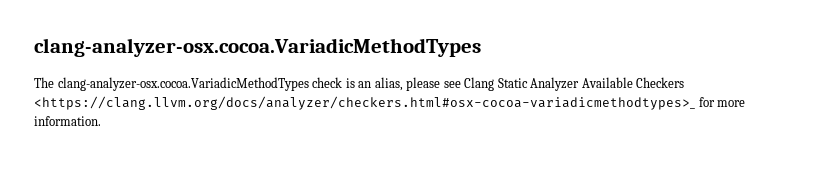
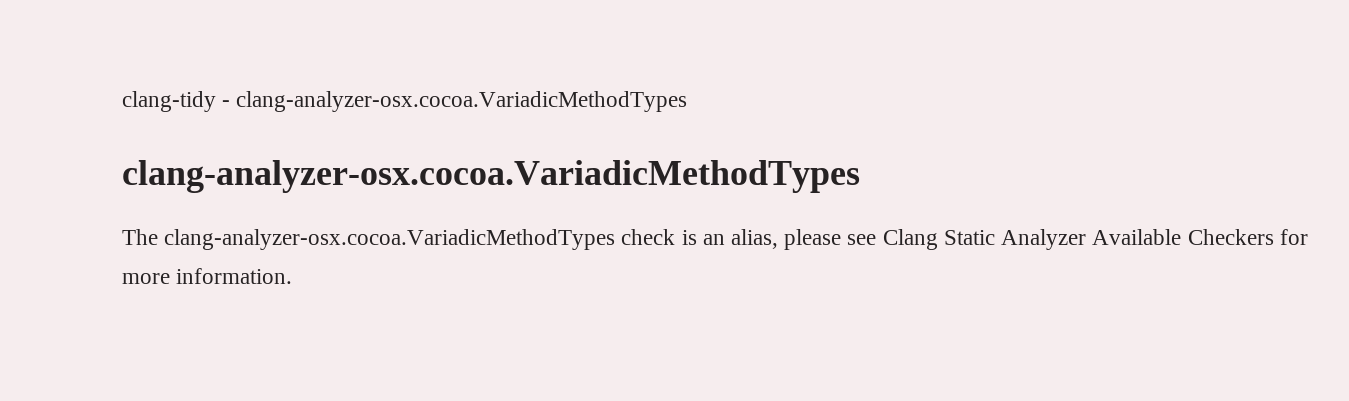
+ clang-tidy - clang-analyzer-osx.cocoa.VariadicMethodTypes
- The clang-analyzer-osx.cocoa.VariadicMethodTypes check is an alias, please see Clang Static Analyzer Available Checkers <https://clang.llvm.org/docs/analyzer/checkers.html#osx-cocoa-variadicmethodtypes>_ for more information.
+ The clang-analyzer-osx.cocoa.VariadicMethodTypes check is an alias, please see Clang Static Analyzer Available Checkers for more information.

